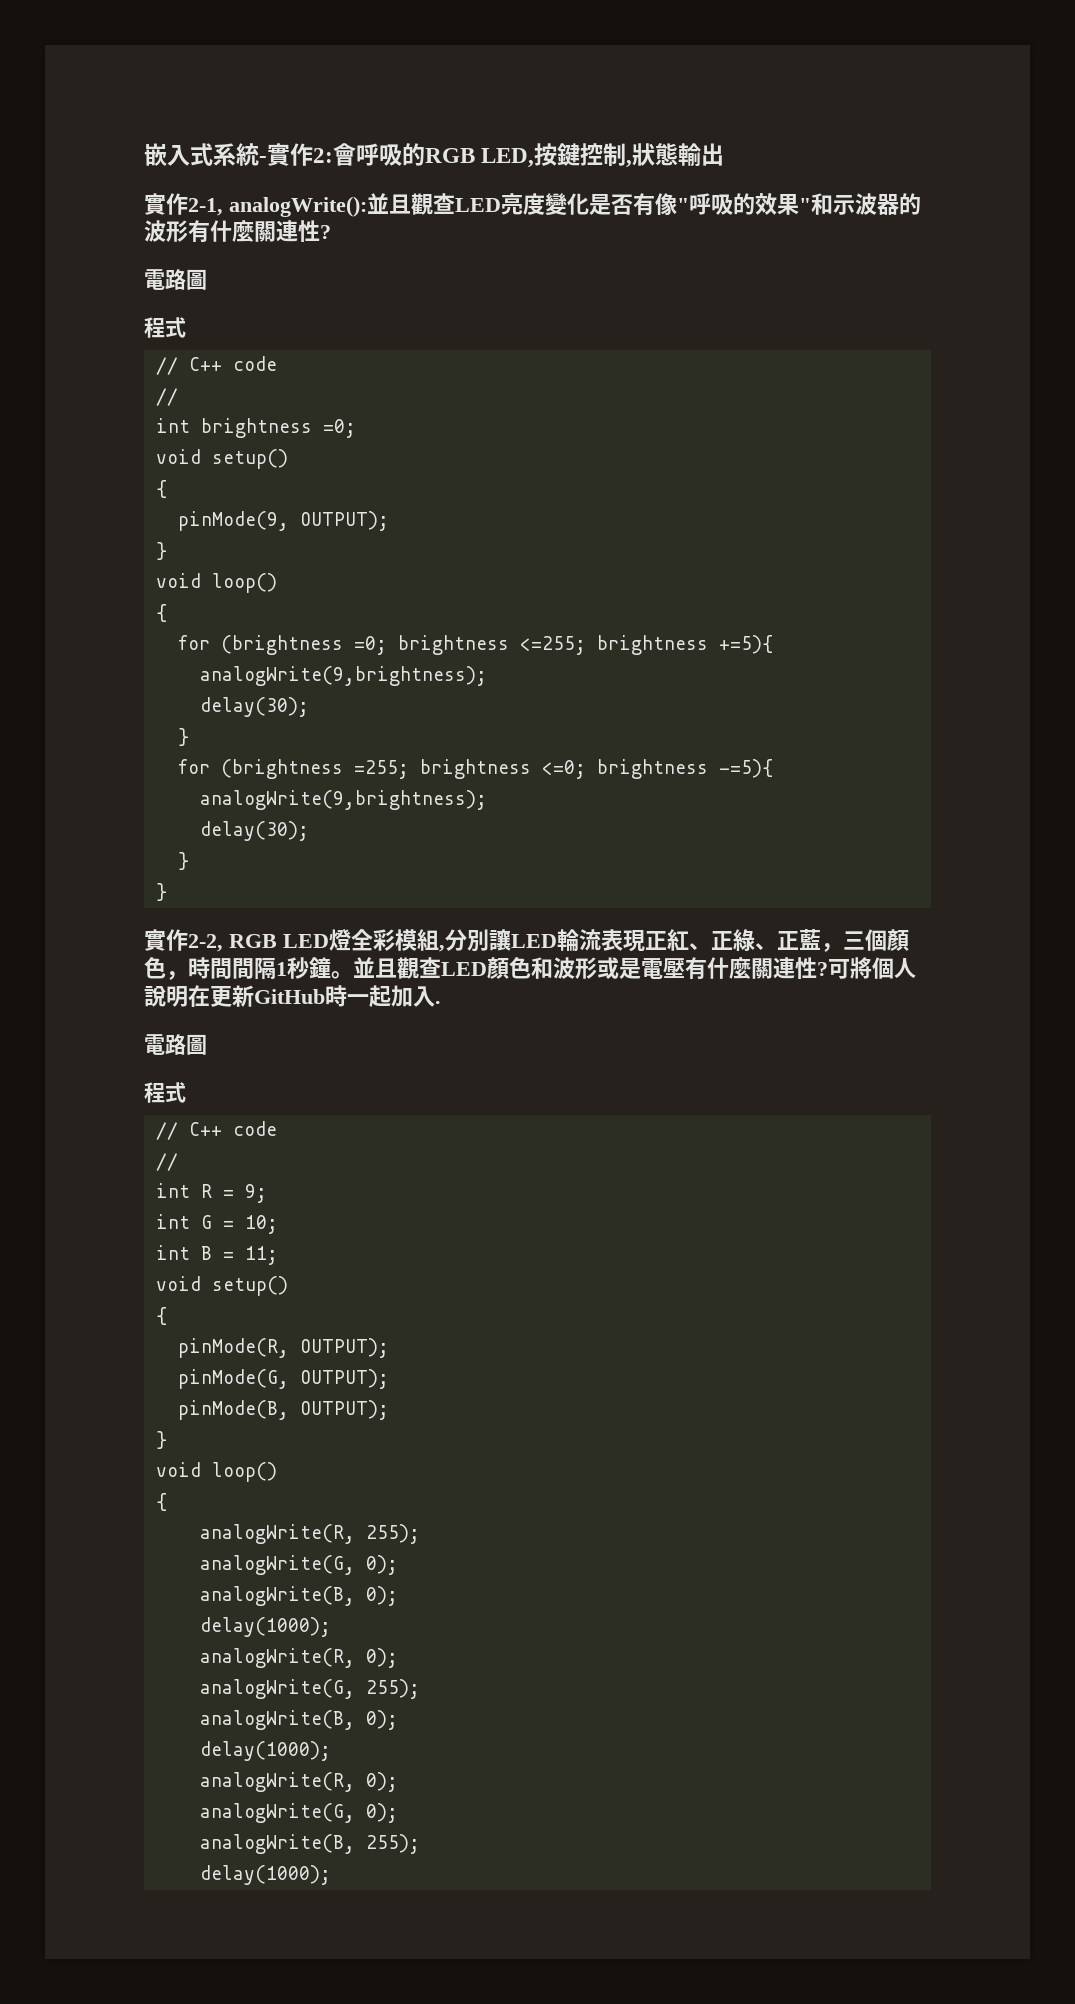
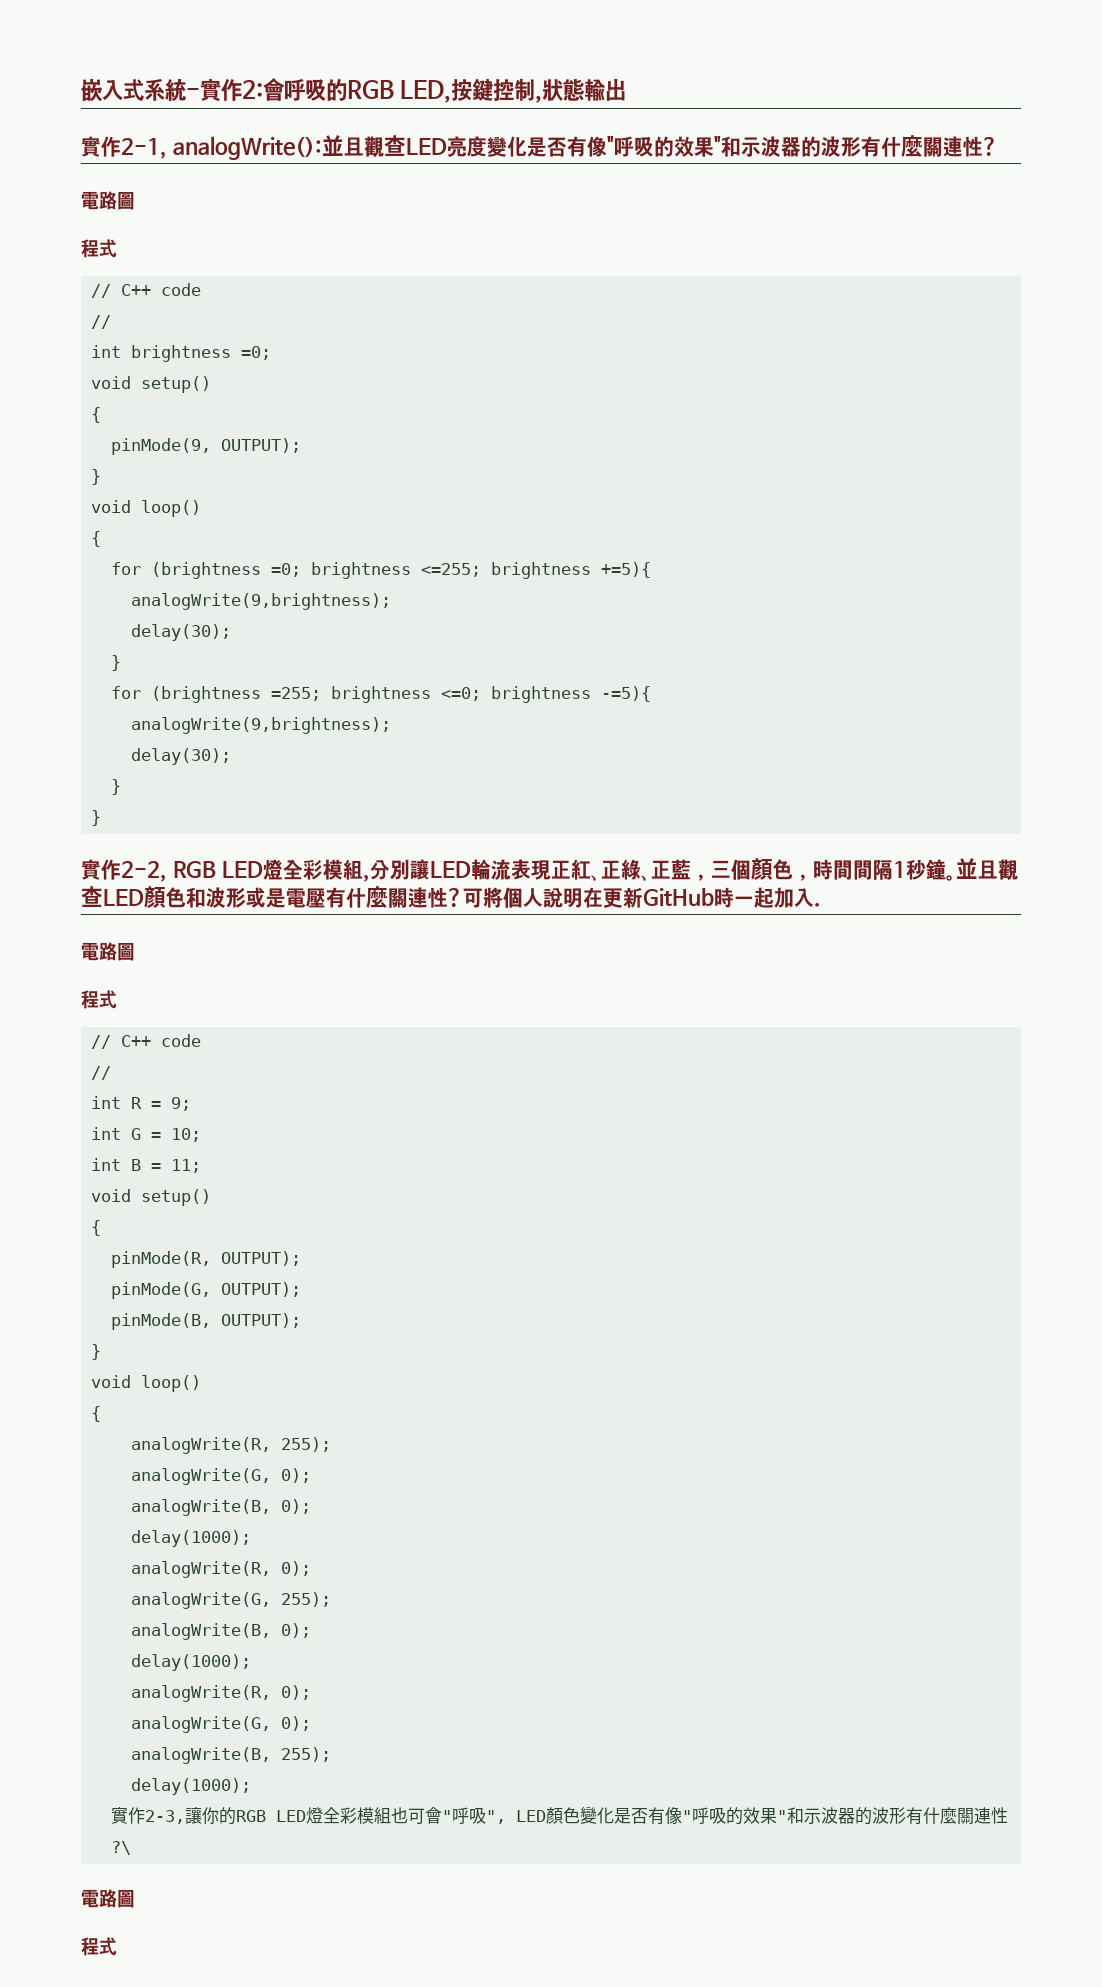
+ 實作2-3,讓你的RGB LED燈全彩模組也可會"呼吸", LED顏色變化是否有像"呼吸的效果"和示波器的波形有什麼關連性?\
+ 電路圖
+ 程式

